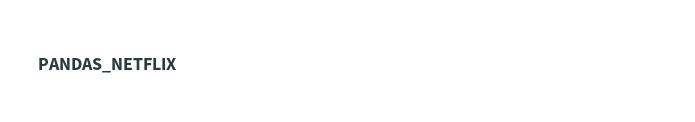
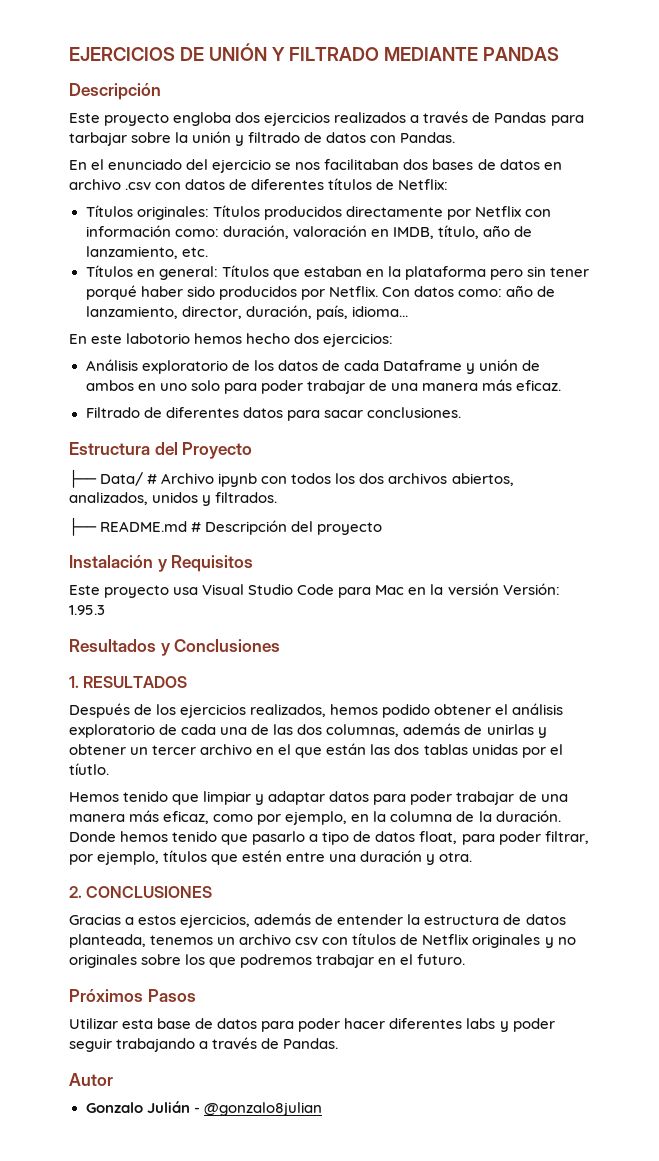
- PANDAS_NETFLIX
+ EJERCICIOS DE UNIÓN Y FILTRADO MEDIANTE PANDAS
+ Descripción
+ Este proyecto engloba dos ejercicios realizados a través de Pandas para tarbajar sobre la unión y filtrado de datos con Pandas.
+ En el enunciado del ejercicio se nos facilitaban dos bases de datos en archivo .csv con datos de diferentes títulos de Netflix:
+ Títulos originales: Títulos producidos directamente por Netflix con información como: duración, valoración en IMDB, título, año de lanzamiento, etc.
+ Títulos en general: Títulos que estaban en la plataforma pero sin tener porqué haber sido producidos por Netflix. Con datos como: año de lanzamiento, director, duración, país, idioma...
+ En este labotorio hemos hecho dos ejercicios:
+ Análisis exploratorio de los datos de cada Dataframe y unión de ambos en uno solo para poder trabajar de una manera más eficaz.
+ Filtrado de diferentes datos para sacar conclusiones.
+ Estructura del Proyecto
+ ├── Data/ # Archivo ipynb con todos los dos archivos abiertos, analizados, unidos y filtrados.
+ ├── README.md # Descripción del proyecto
+ Instalación y Requisitos
+ Este proyecto usa Visual Studio Code para Mac en la versión Versión: 1.95.3
+ Resultados y Conclusiones
+ 1. RESULTADOS
+ Después de los ejercicios realizados, hemos podido obtener el análisis exploratorio de cada una de las dos columnas, además de unirlas y obtener un tercer archivo en el que están las dos tablas unidas por el tíutlo.
+ Hemos tenido que limpiar y adaptar datos para poder trabajar de una manera más eficaz, como por ejemplo, en la columna de la duración. Donde hemos tenido que pasarlo a tipo de datos float, para poder filtrar, por ejemplo, títulos que estén entre una duración y otra.
+ 2. CONCLUSIONES
+ Gracias a estos ejercicios, además de entender la estructura de datos planteada, tenemos un archivo csv con títulos de Netflix originales y no originales sobre los que podremos trabajar en el futuro.
+ Próximos Pasos
+ Utilizar esta base de datos para poder hacer diferentes labs y poder seguir trabajando a través de Pandas.
+ Autor
+ Gonzalo Julián - @gonzalo8julian

